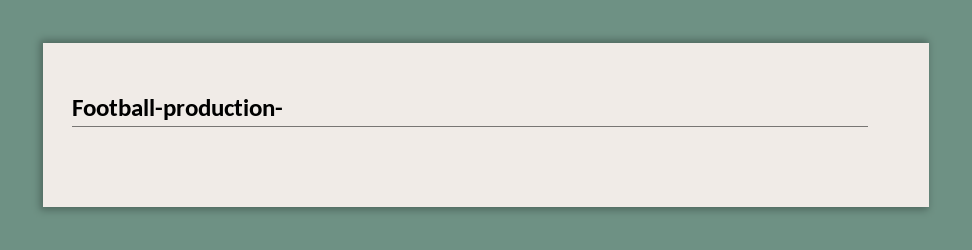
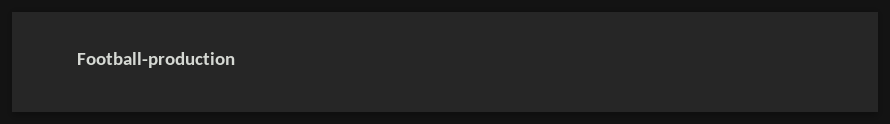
- Football-production-
+ Football-production

